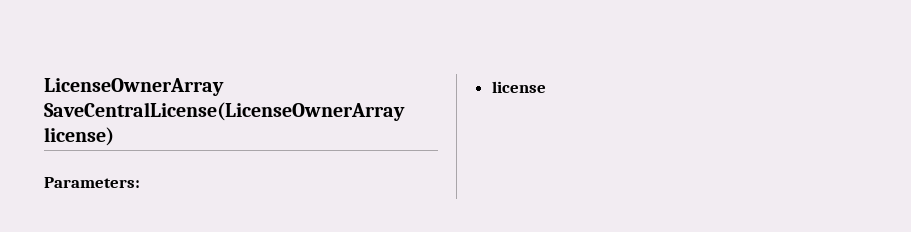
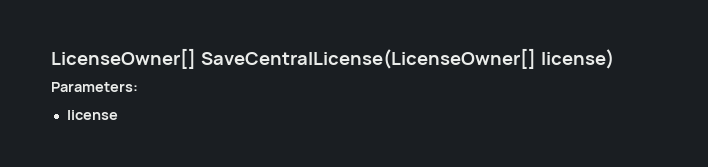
- LicenseOwnerArray SaveCentralLicense(LicenseOwnerArray license)
+ LicenseOwner[] SaveCentralLicense(LicenseOwner[] license)

